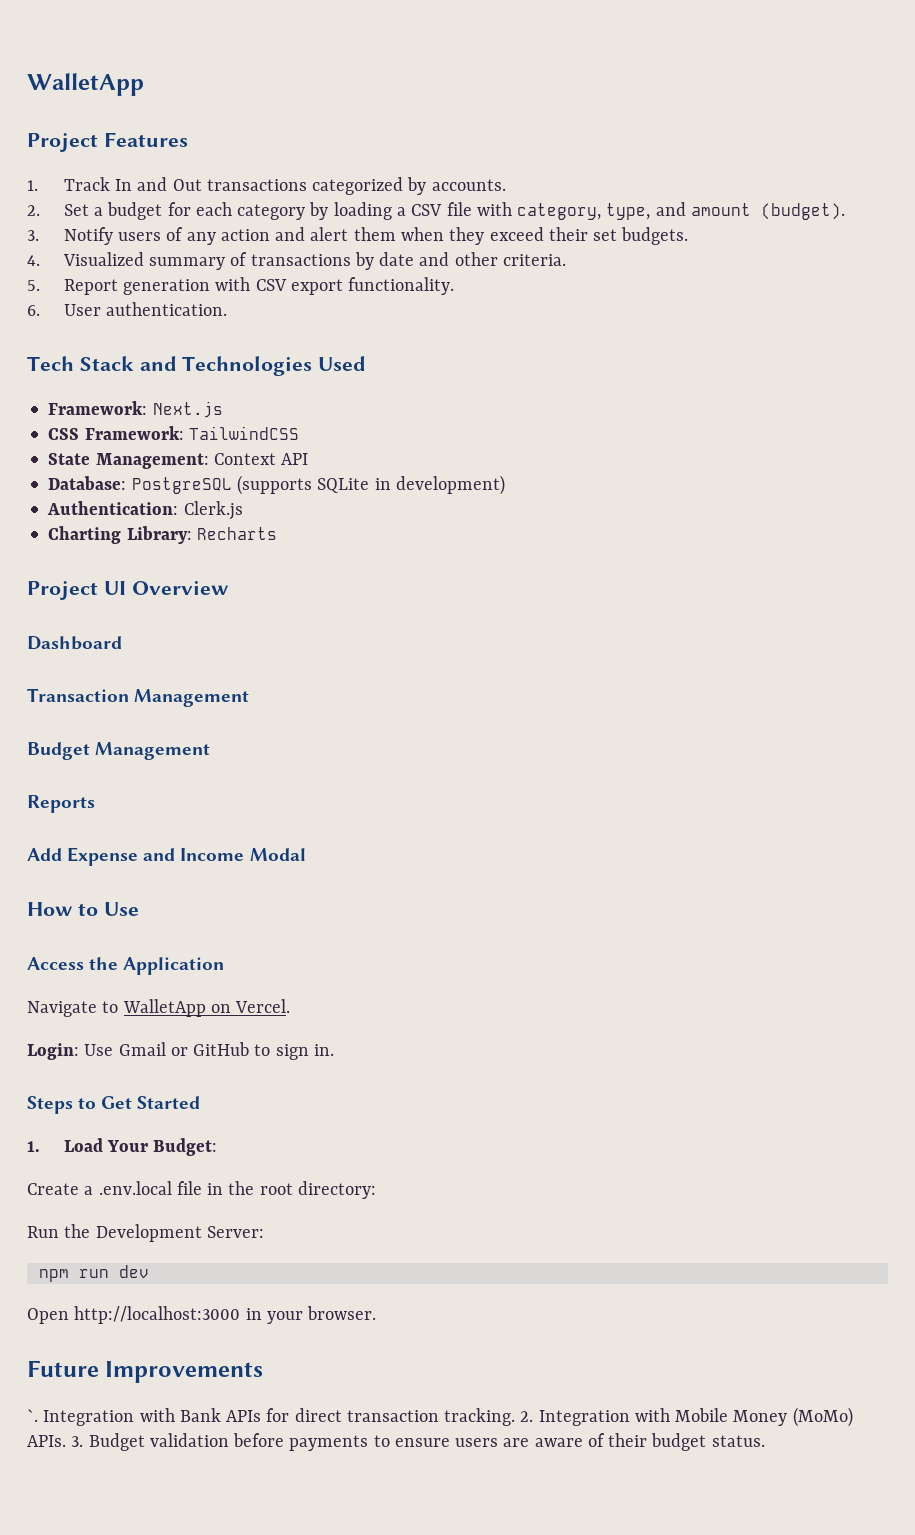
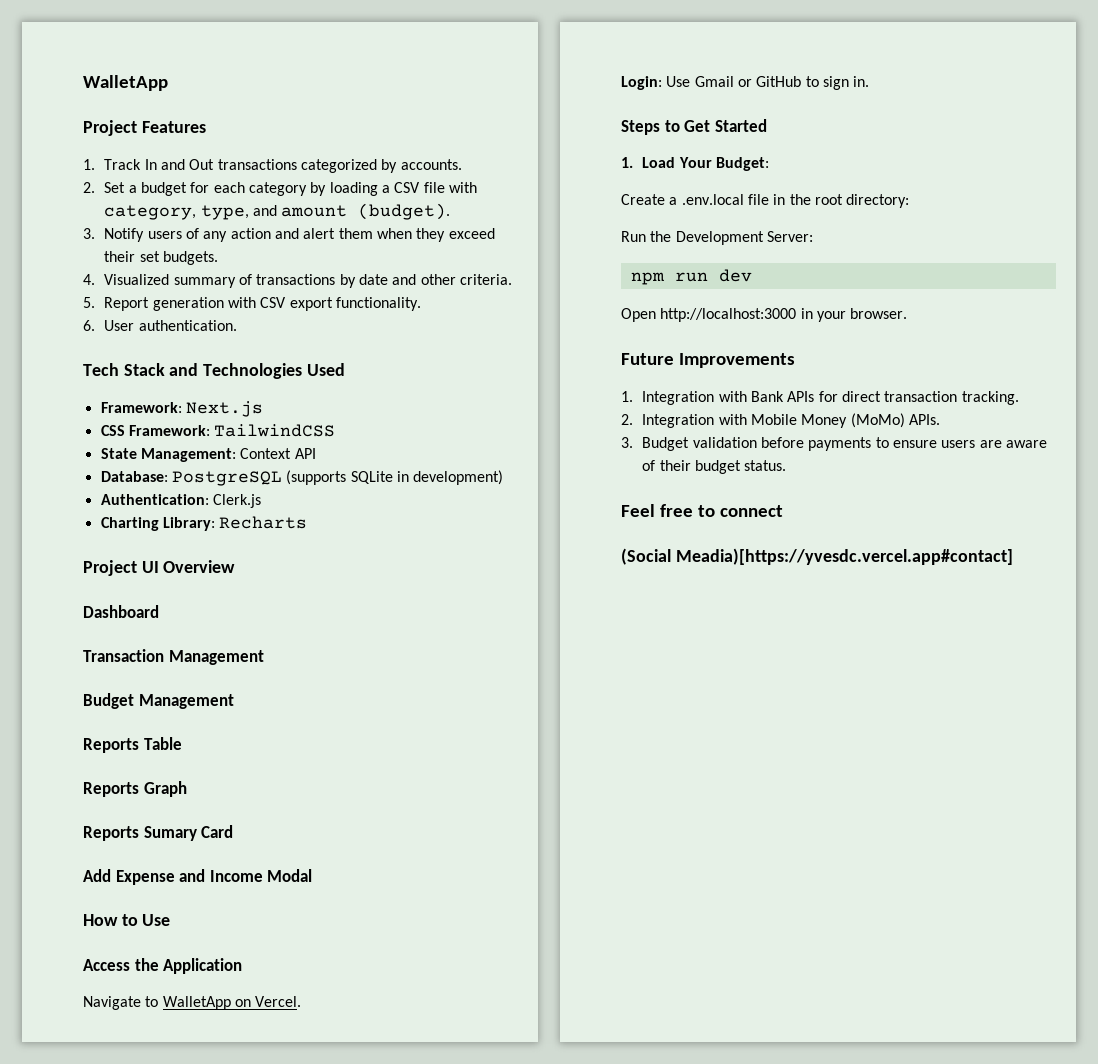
- Reports
+ Reports Table
+ Reports Graph
+ Reports Sumary Card
- `. Integration with Bank APIs for direct transaction tracking. 2. Integration with Mobile Money (MoMo) APIs. 3. Budget validation before payments to ensure users are aware of their budget status.
+ 1. Integration with Bank APIs for direct transaction tracking.
+ 2. Integration with Mobile Money (MoMo) APIs.
+ 3. Budget validation before payments to ensure users are aware of their budget status.
+ Feel free to connect
+ (Social Meadia)[https://yvesdc.vercel.app#contact]

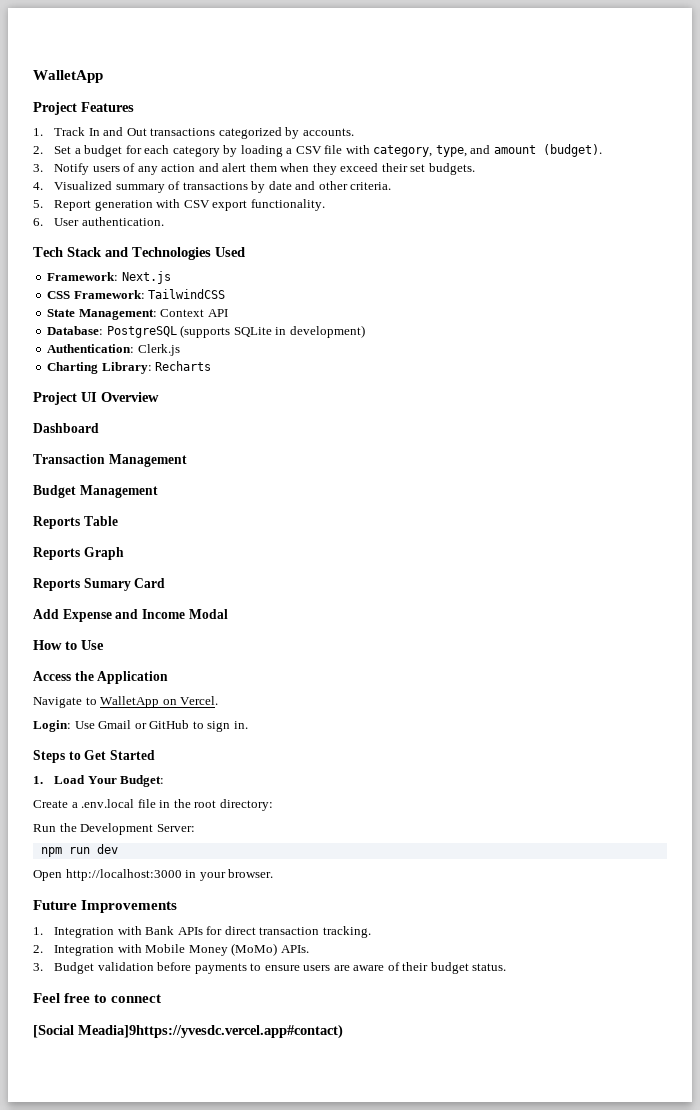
- (Social Meadia)[https://yvesdc.vercel.app#contact]
+ [Social Meadia]9https://yvesdc.vercel.app#contact)

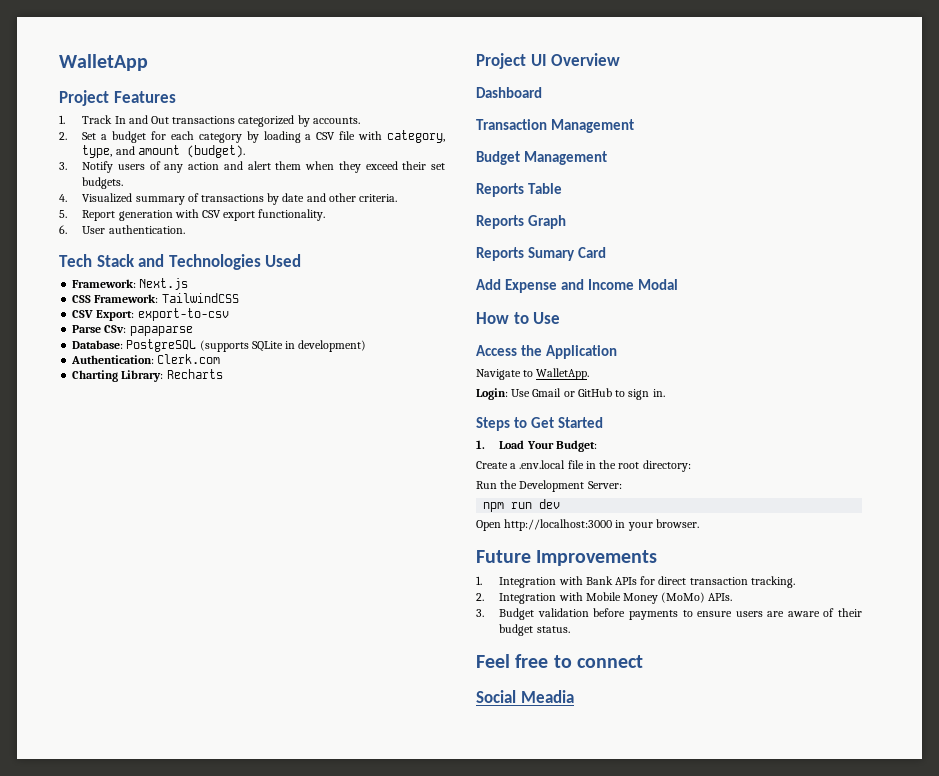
- State Management: Context API
+ CSV Export: export-to-csv
+ Parse CSv: papaparse
- Authentication: Clerk.js
+ Authentication: Clerk.com
- Navigate to WalletApp on Vercel.
+ Navigate to WalletApp.
- [Social Meadia]9https://yvesdc.vercel.app#contact)
+ Social Meadia

